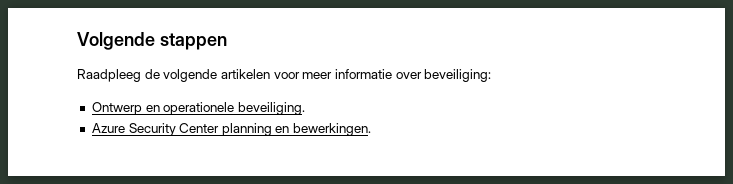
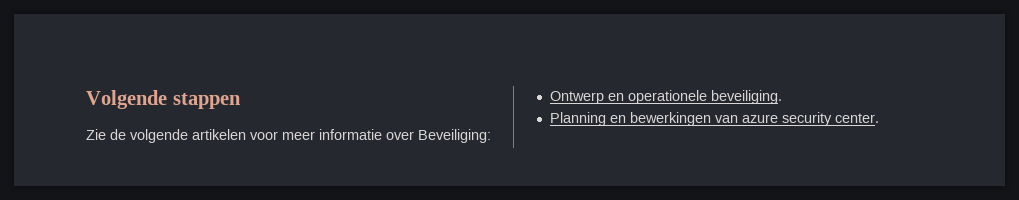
- Raadpleeg de volgende artikelen voor meer informatie over beveiliging:
+ Zie de volgende artikelen voor meer informatie over Beveiliging:
- Azure Security Center planning en bewerkingen.
+ Planning en bewerkingen van azure security center.

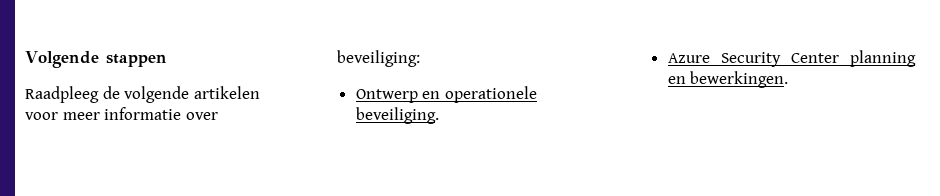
- Zie de volgende artikelen voor meer informatie over Beveiliging:
+ Raadpleeg de volgende artikelen voor meer informatie over beveiliging:
- Planning en bewerkingen van azure security center.
+ Azure Security Center planning en bewerkingen.

